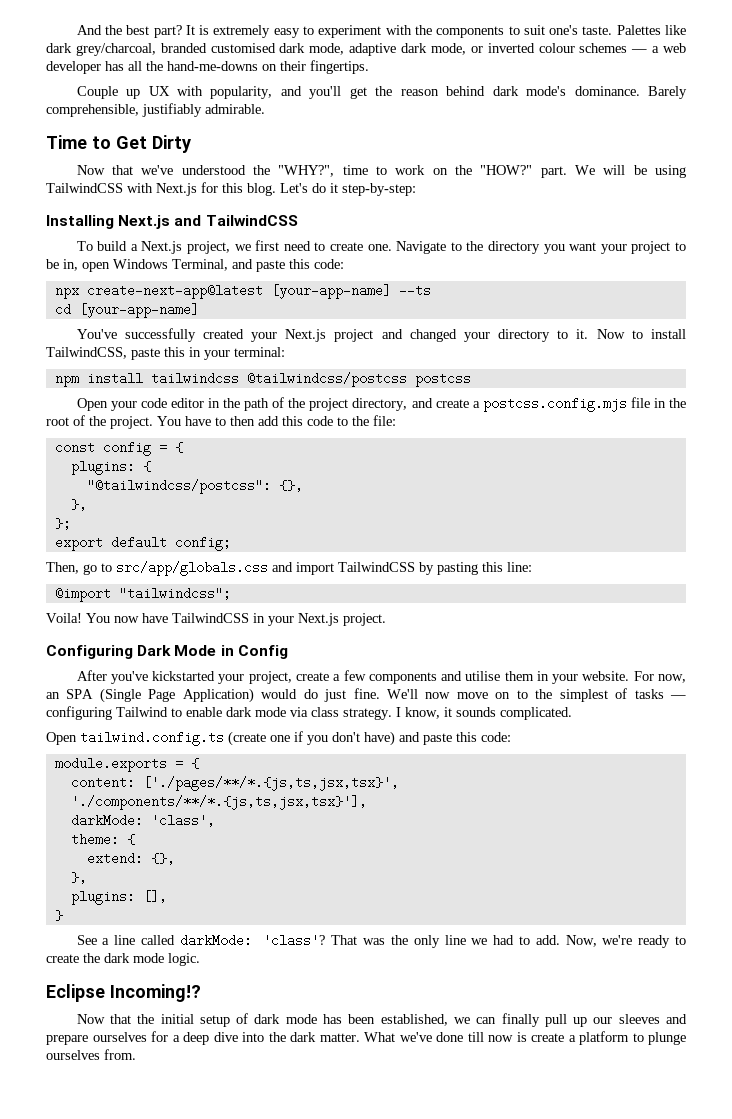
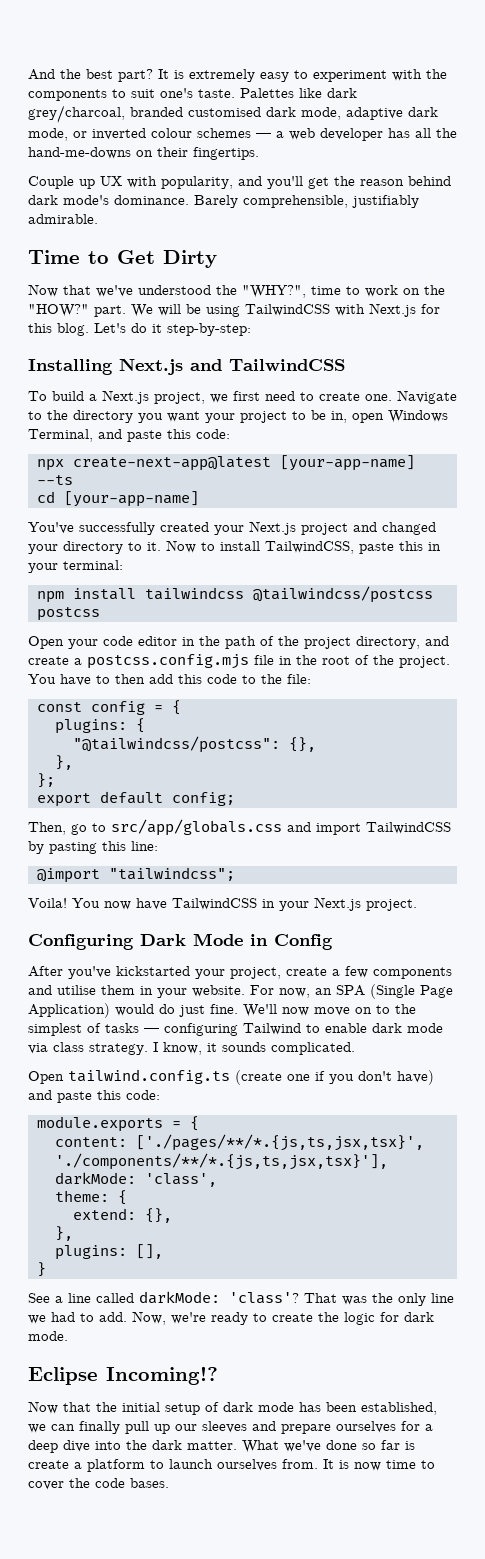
- Now, we're ready to create the dark mode logic.
+ Now, we're ready to create the logic for dark mode.
- What we've done till now is create a platform to plunge ourselves from.
+ What we've done so far is create a platform to launch ourselves from.
+ It is now time to cover the code bases.

